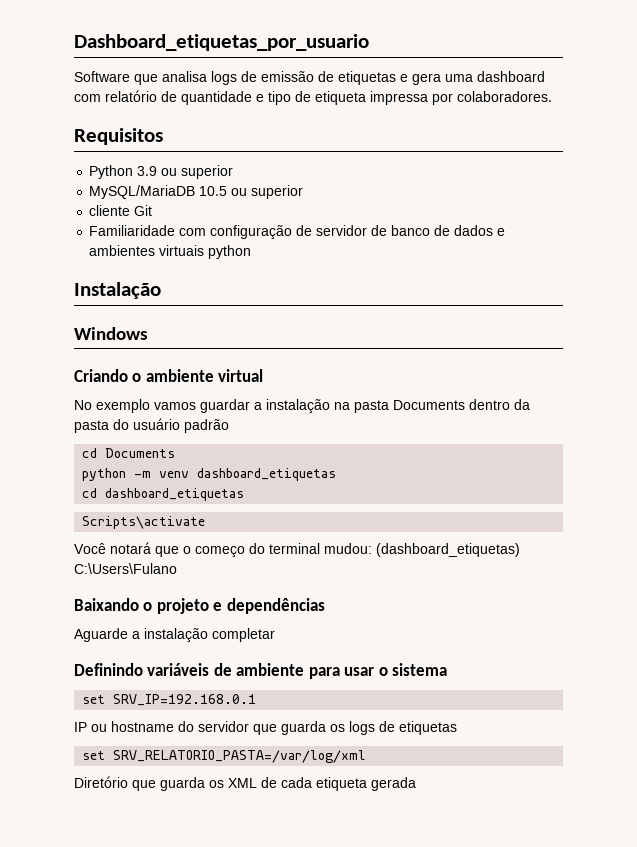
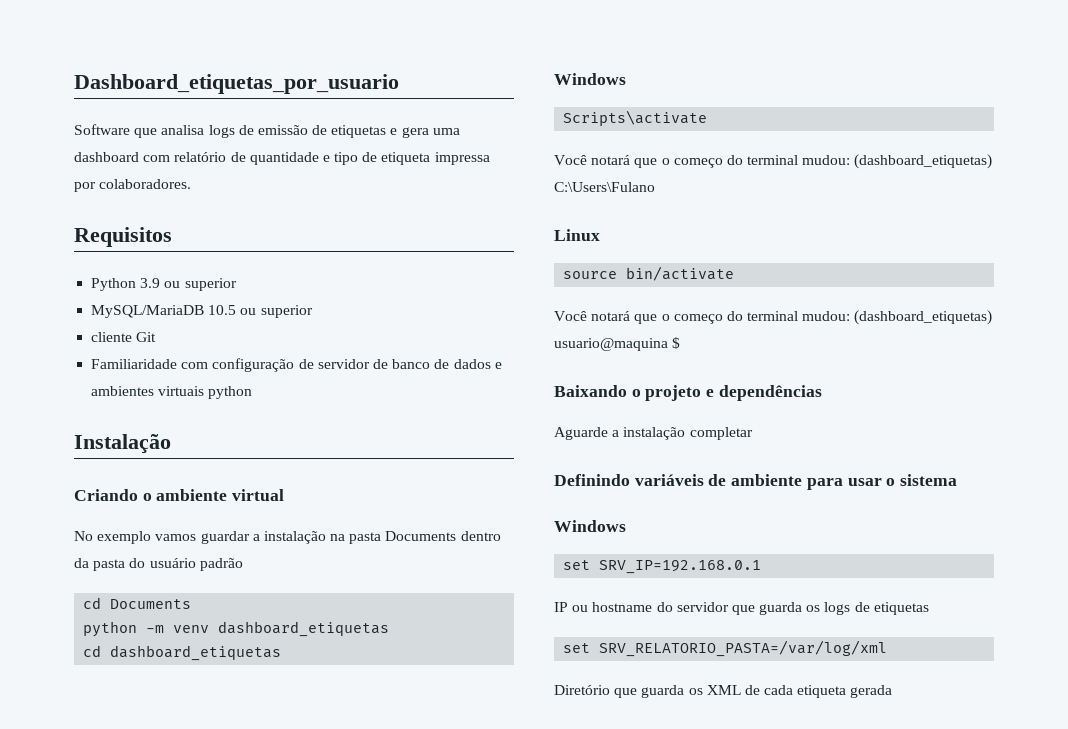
- Windows
  cd dashboard_etiquetas
+ Windows
+ Linux
+ source bin/activate
+ Você notará que o começo do terminal mudou: (dashboard_etiquetas) usuario@maquina $
  Definindo variáveis de ambiente para usar o sistema
+ Windows

